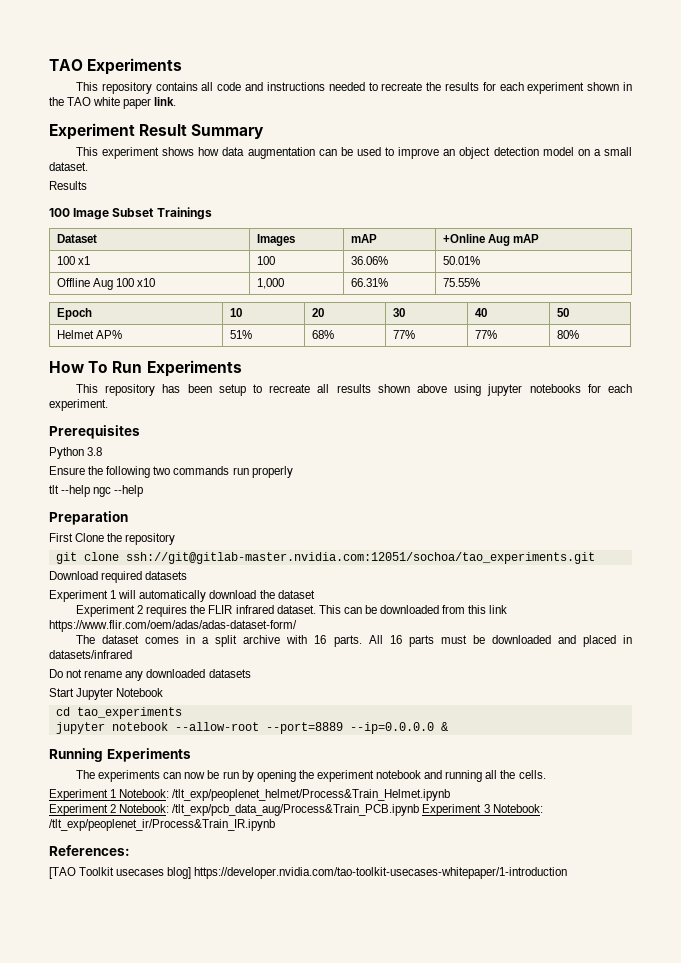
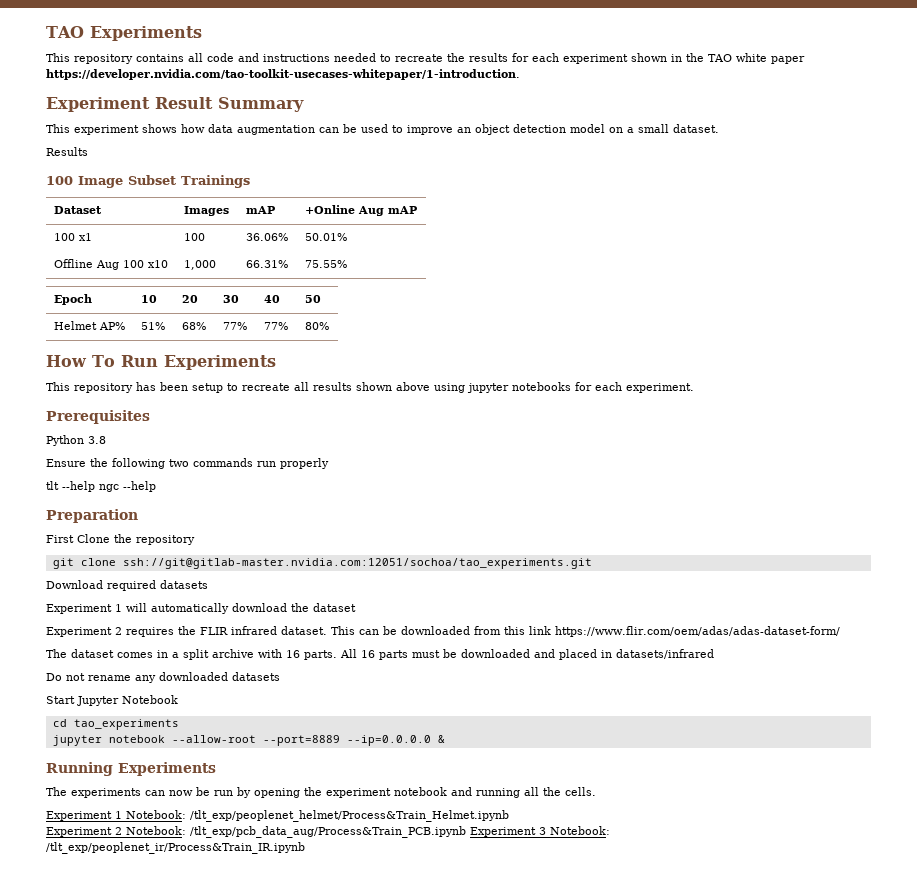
- This repository contains all code and instructions needed to recreate the results for each experiment shown in the TAO white paper link.
+ This repository contains all code and instructions needed to recreate the results for each experiment shown in the TAO white paper https://developer.nvidia.com/tao-toolkit-usecases-whitepaper/1-introduction.
- References:
- [TAO Toolkit usecases blog] https://developer.nvidia.com/tao-toolkit-usecases-whitepaper/1-introduction

